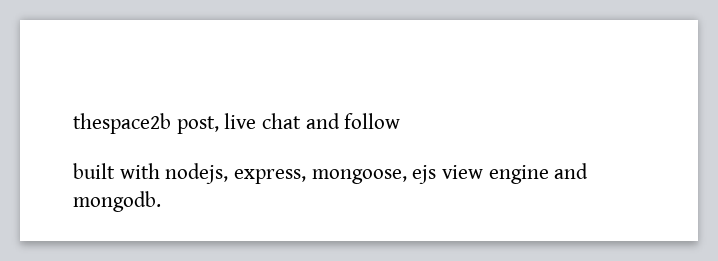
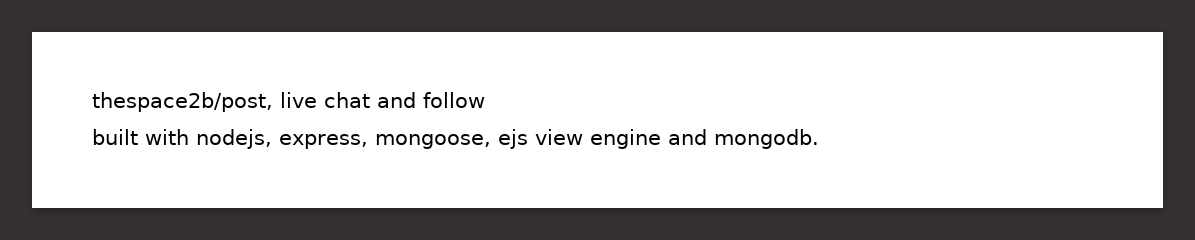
- thespace2b post, live chat and follow
+ thespace2b/post, live chat and follow

